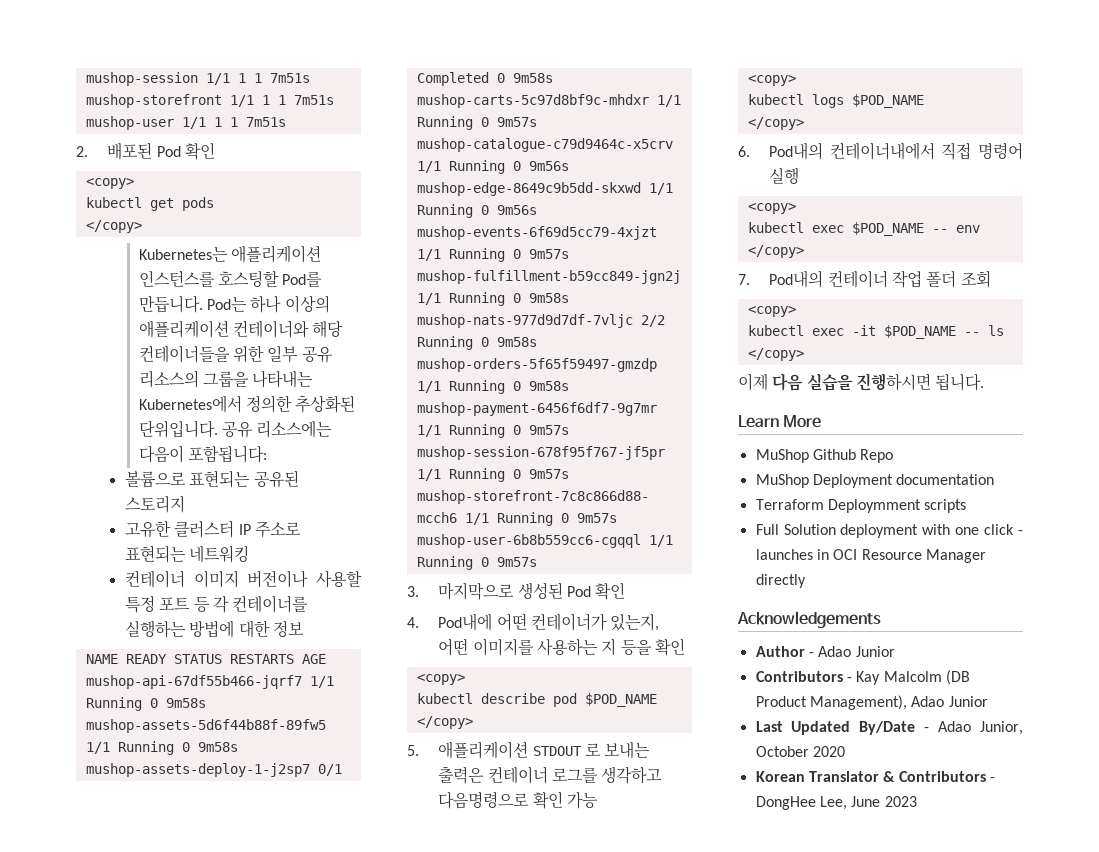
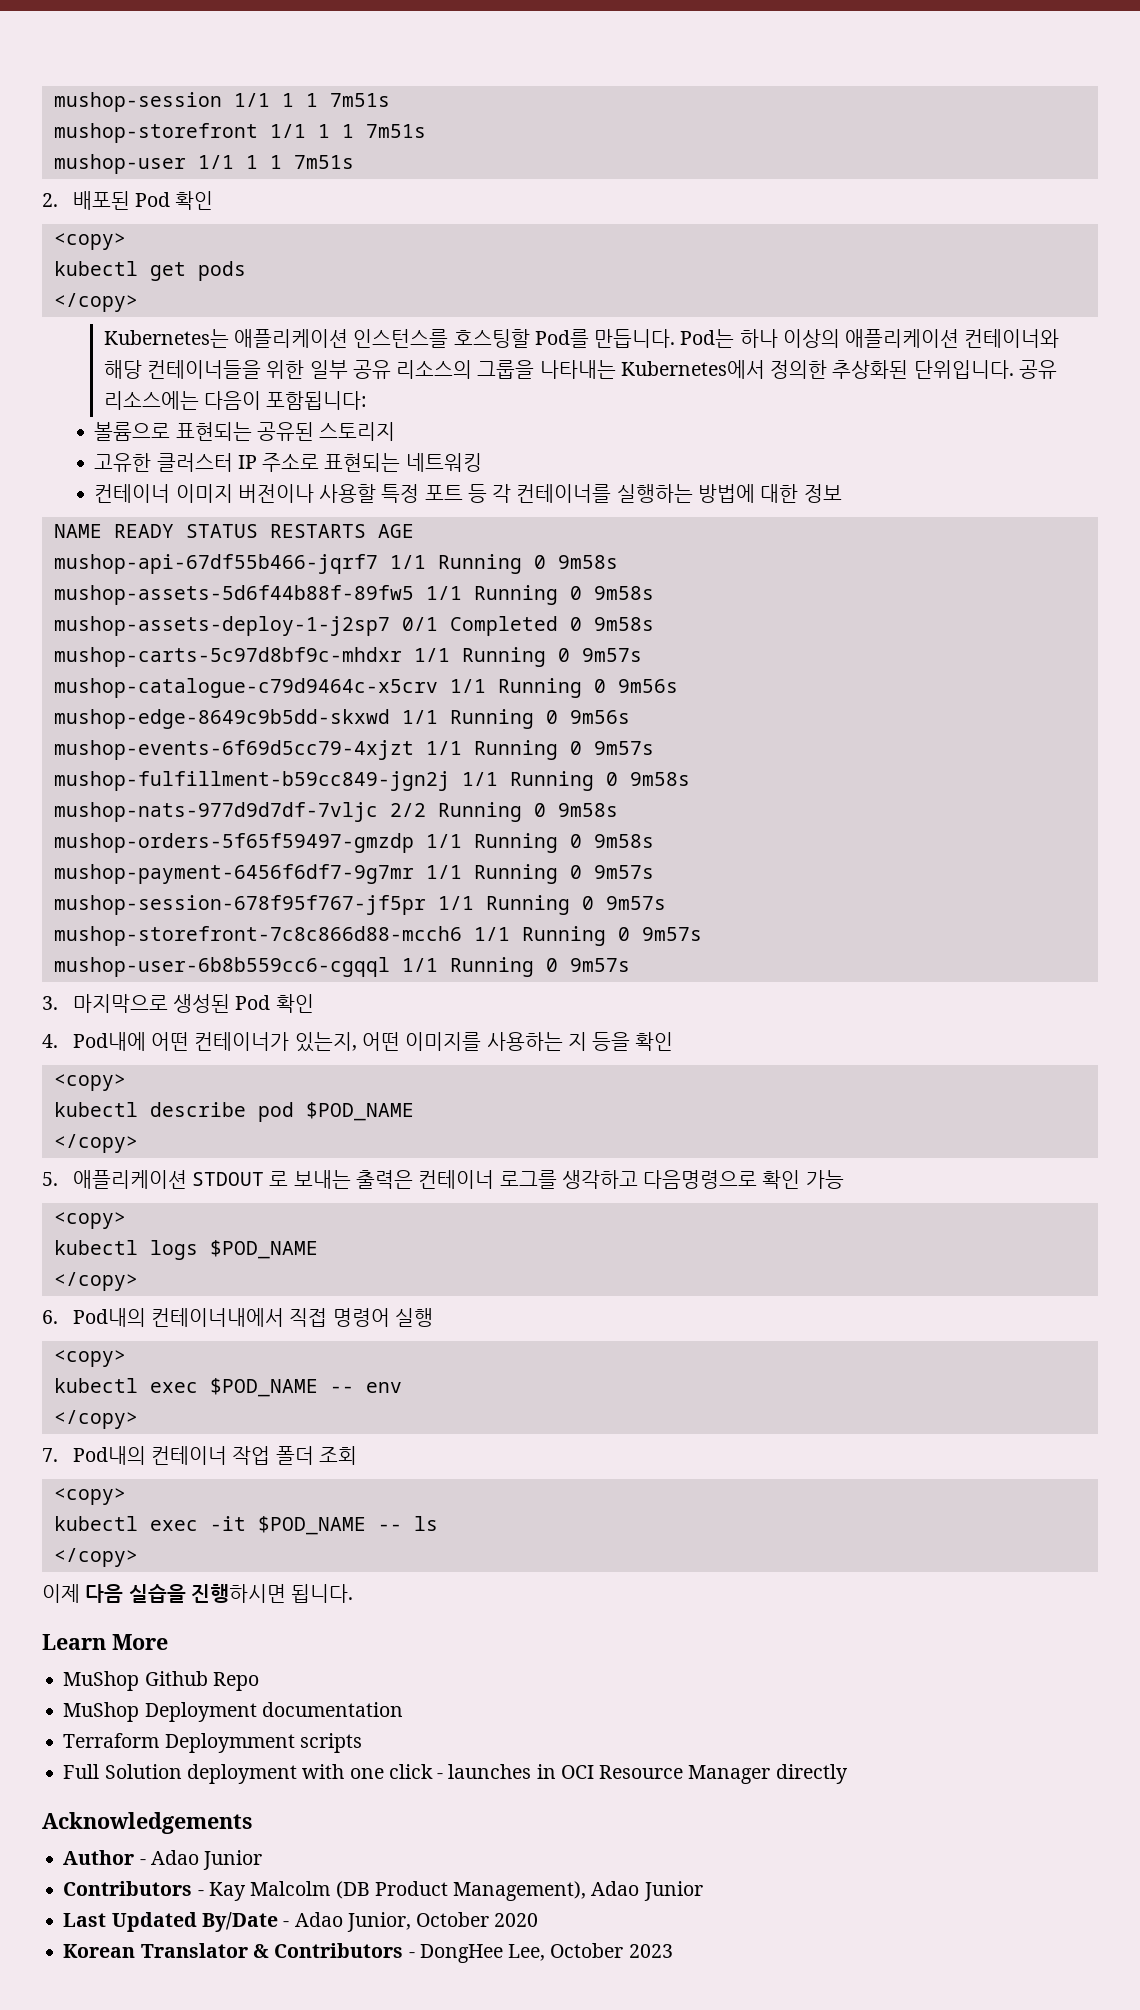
- Korean Translator & Contributors - DongHee Lee, June 2023
+ Korean Translator & Contributors - DongHee Lee, October 2023

